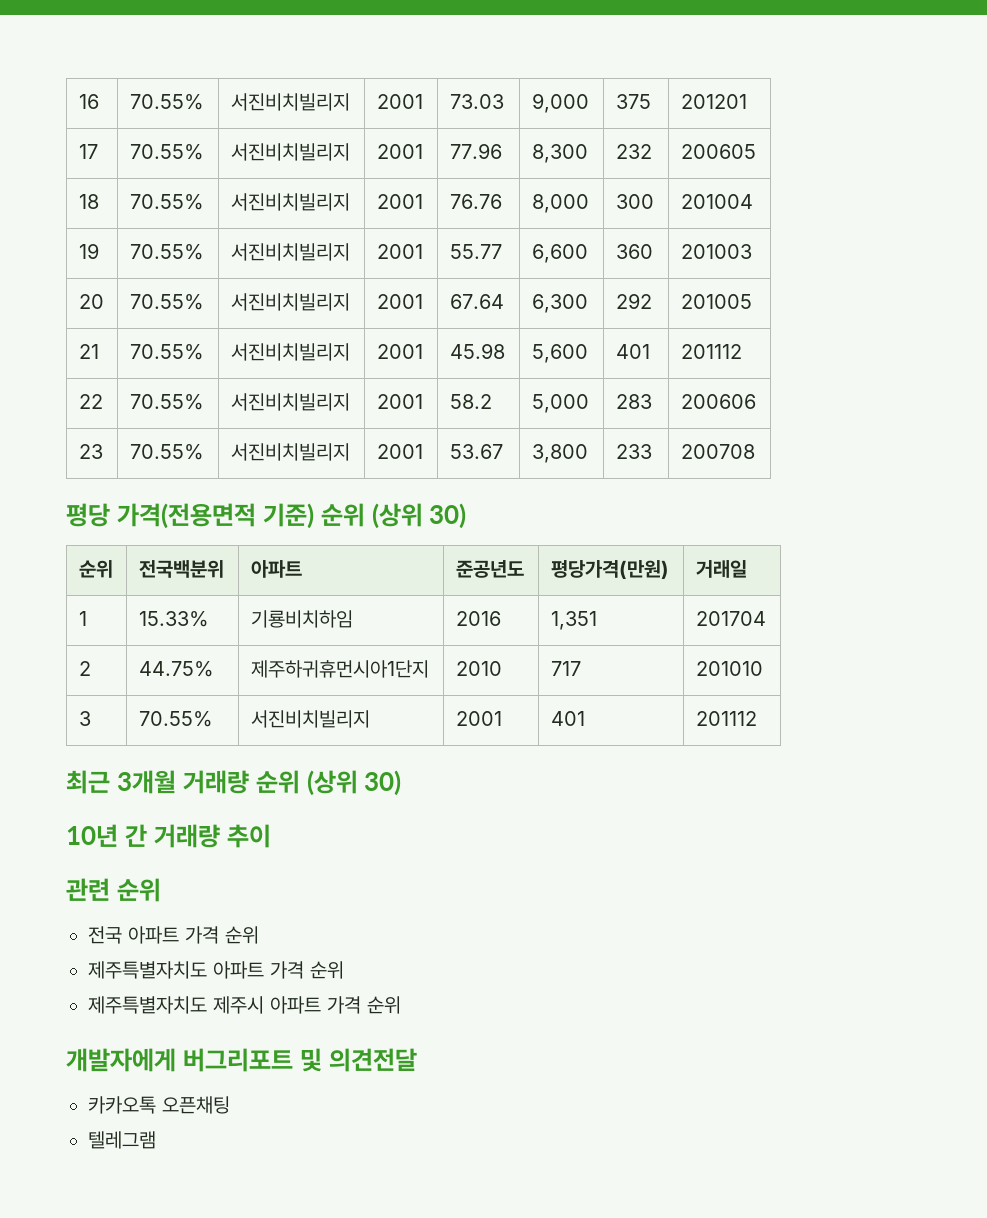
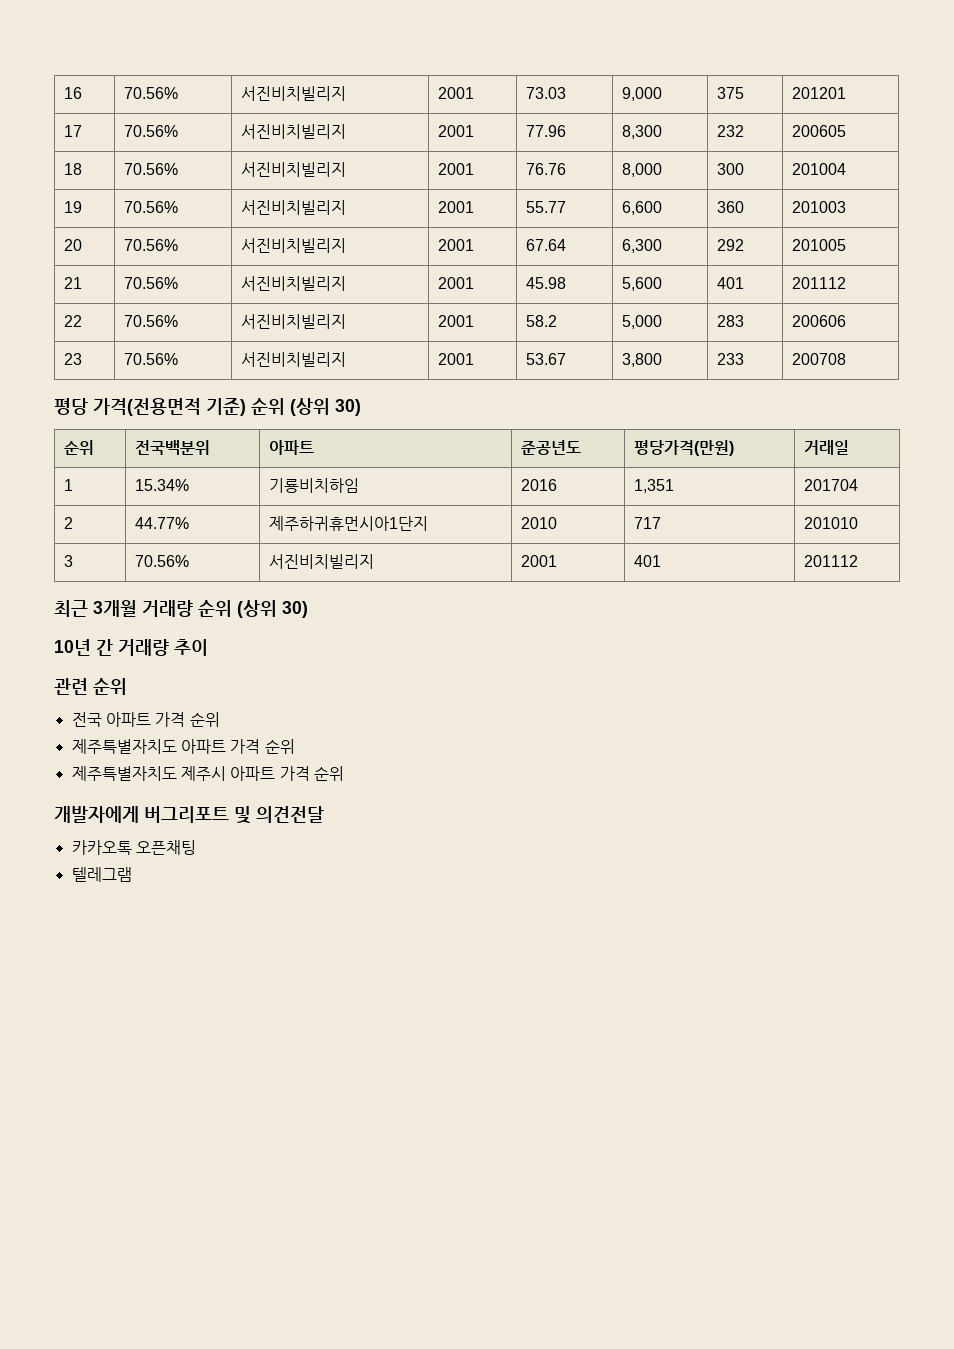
- 16 | 70.55% | 서진비치빌리지 | 2001 | 73.03 | 9,000 | 375 | 201201
+ 16 | 70.56% | 서진비치빌리지 | 2001 | 73.03 | 9,000 | 375 | 201201
- 17 | 70.55% | 서진비치빌리지 | 2001 | 77.96 | 8,300 | 232 | 200605
+ 17 | 70.56% | 서진비치빌리지 | 2001 | 77.96 | 8,300 | 232 | 200605
- 18 | 70.55% | 서진비치빌리지 | 2001 | 76.76 | 8,000 | 300 | 201004
+ 18 | 70.56% | 서진비치빌리지 | 2001 | 76.76 | 8,000 | 300 | 201004
- 19 | 70.55% | 서진비치빌리지 | 2001 | 55.77 | 6,600 | 360 | 201003
+ 19 | 70.56% | 서진비치빌리지 | 2001 | 55.77 | 6,600 | 360 | 201003
- 20 | 70.55% | 서진비치빌리지 | 2001 | 67.64 | 6,300 | 292 | 201005
+ 20 | 70.56% | 서진비치빌리지 | 2001 | 67.64 | 6,300 | 292 | 201005
- 21 | 70.55% | 서진비치빌리지 | 2001 | 45.98 | 5,600 | 401 | 201112
+ 21 | 70.56% | 서진비치빌리지 | 2001 | 45.98 | 5,600 | 401 | 201112
- 22 | 70.55% | 서진비치빌리지 | 2001 | 58.2 | 5,000 | 283 | 200606
+ 22 | 70.56% | 서진비치빌리지 | 2001 | 58.2 | 5,000 | 283 | 200606
- 23 | 70.55% | 서진비치빌리지 | 2001 | 53.67 | 3,800 | 233 | 200708
+ 23 | 70.56% | 서진비치빌리지 | 2001 | 53.67 | 3,800 | 233 | 200708
- 1 | 15.33% | 기룡비치하임 | 2016 | 1,351 | 201704
+ 1 | 15.34% | 기룡비치하임 | 2016 | 1,351 | 201704
- 2 | 44.75% | 제주하귀휴먼시아1단지 | 2010 | 717 | 201010
+ 2 | 44.77% | 제주하귀휴먼시아1단지 | 2010 | 717 | 201010
- 3 | 70.55% | 서진비치빌리지 | 2001 | 401 | 201112
+ 3 | 70.56% | 서진비치빌리지 | 2001 | 401 | 201112

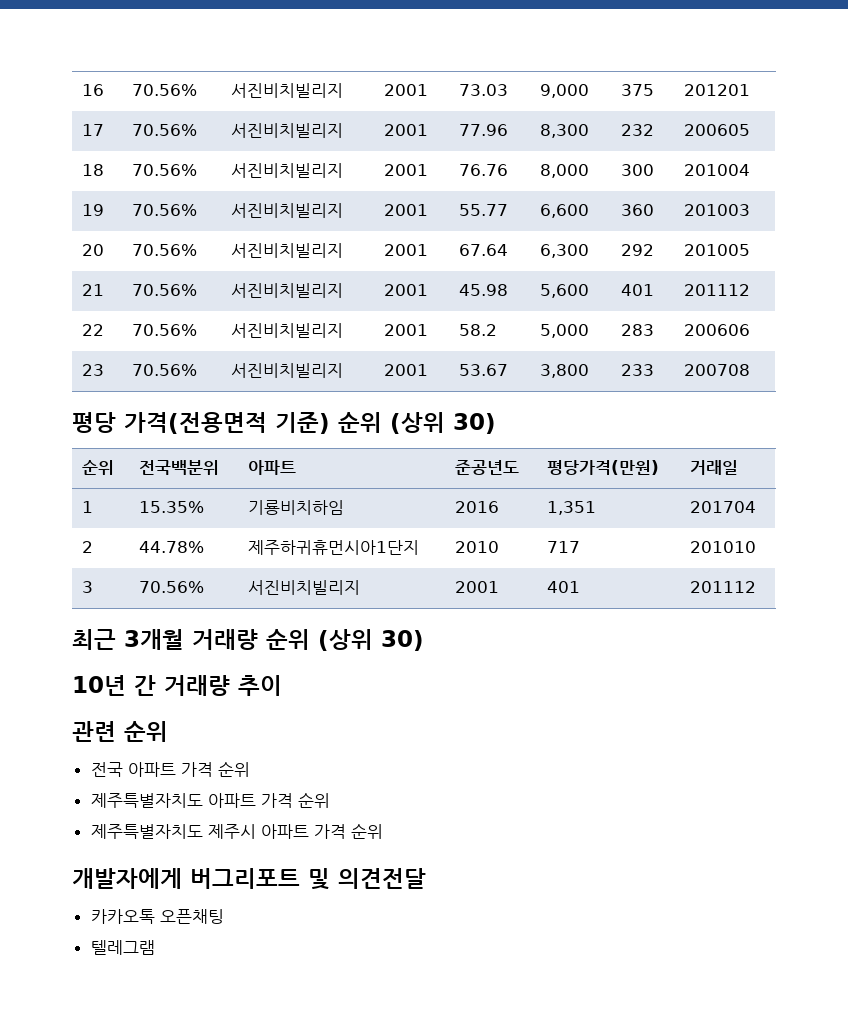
- 1 | 15.34% | 기룡비치하임 | 2016 | 1,351 | 201704
+ 1 | 15.35% | 기룡비치하임 | 2016 | 1,351 | 201704
- 2 | 44.77% | 제주하귀휴먼시아1단지 | 2010 | 717 | 201010
+ 2 | 44.78% | 제주하귀휴먼시아1단지 | 2010 | 717 | 201010

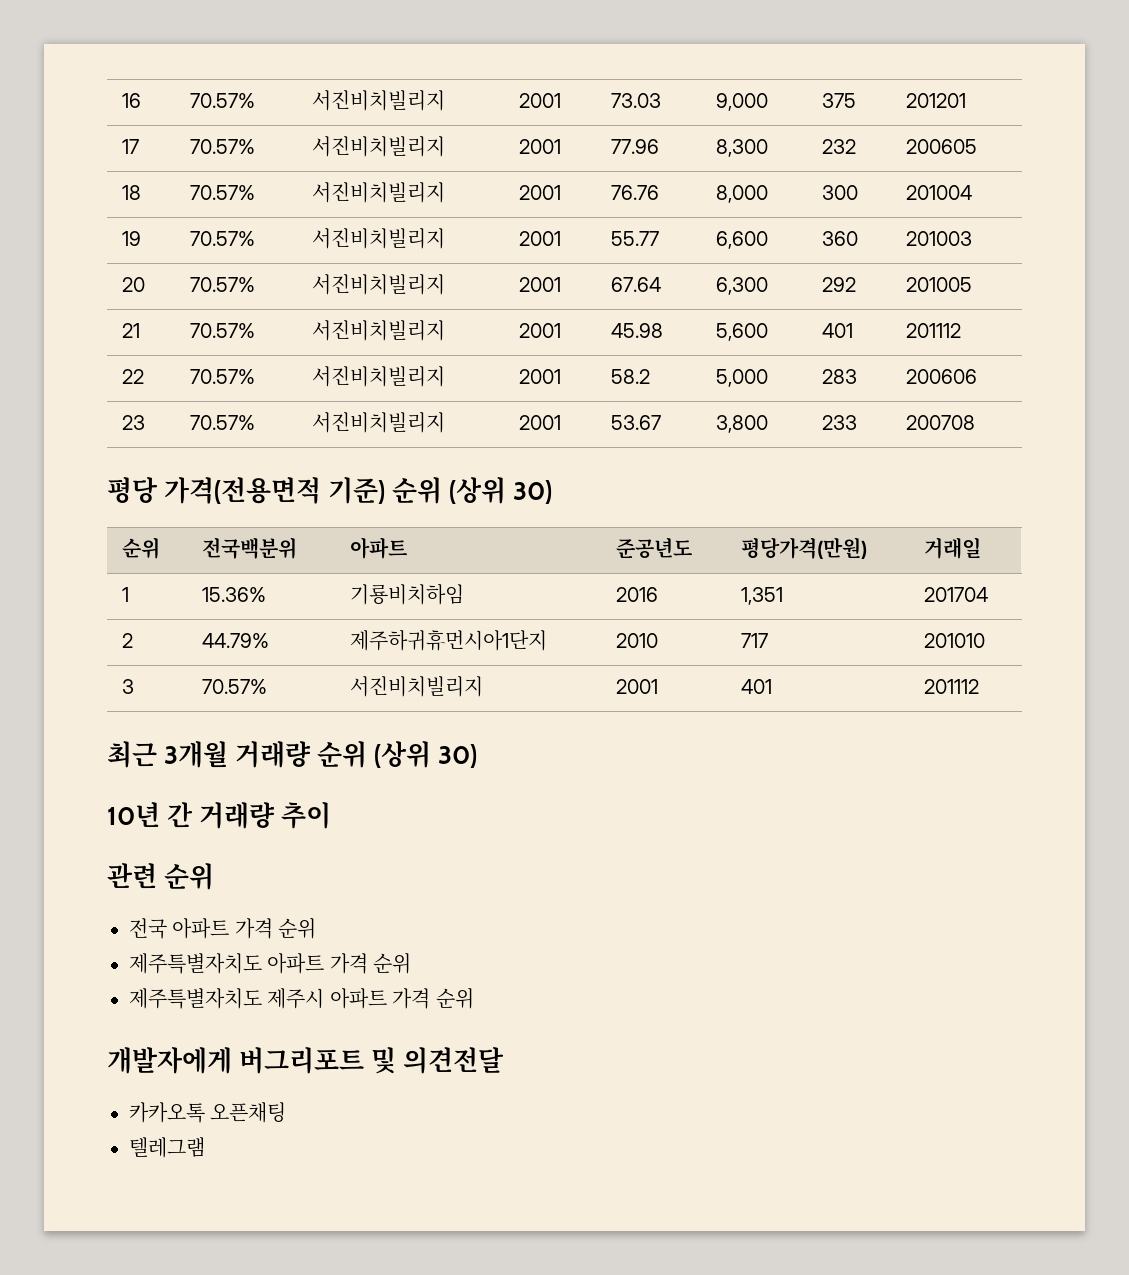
- 16 | 70.56% | 서진비치빌리지 | 2001 | 73.03 | 9,000 | 375 | 201201
+ 16 | 70.57% | 서진비치빌리지 | 2001 | 73.03 | 9,000 | 375 | 201201
- 17 | 70.56% | 서진비치빌리지 | 2001 | 77.96 | 8,300 | 232 | 200605
+ 17 | 70.57% | 서진비치빌리지 | 2001 | 77.96 | 8,300 | 232 | 200605
- 18 | 70.56% | 서진비치빌리지 | 2001 | 76.76 | 8,000 | 300 | 201004
+ 18 | 70.57% | 서진비치빌리지 | 2001 | 76.76 | 8,000 | 300 | 201004
- 19 | 70.56% | 서진비치빌리지 | 2001 | 55.77 | 6,600 | 360 | 201003
+ 19 | 70.57% | 서진비치빌리지 | 2001 | 55.77 | 6,600 | 360 | 201003
- 20 | 70.56% | 서진비치빌리지 | 2001 | 67.64 | 6,300 | 292 | 201005
+ 20 | 70.57% | 서진비치빌리지 | 2001 | 67.64 | 6,300 | 292 | 201005
- 21 | 70.56% | 서진비치빌리지 | 2001 | 45.98 | 5,600 | 401 | 201112
+ 21 | 70.57% | 서진비치빌리지 | 2001 | 45.98 | 5,600 | 401 | 201112
- 22 | 70.56% | 서진비치빌리지 | 2001 | 58.2 | 5,000 | 283 | 200606
+ 22 | 70.57% | 서진비치빌리지 | 2001 | 58.2 | 5,000 | 283 | 200606
- 23 | 70.56% | 서진비치빌리지 | 2001 | 53.67 | 3,800 | 233 | 200708
+ 23 | 70.57% | 서진비치빌리지 | 2001 | 53.67 | 3,800 | 233 | 200708
- 1 | 15.35% | 기룡비치하임 | 2016 | 1,351 | 201704
+ 1 | 15.36% | 기룡비치하임 | 2016 | 1,351 | 201704
- 2 | 44.78% | 제주하귀휴먼시아1단지 | 2010 | 717 | 201010
+ 2 | 44.79% | 제주하귀휴먼시아1단지 | 2010 | 717 | 201010
- 3 | 70.56% | 서진비치빌리지 | 2001 | 401 | 201112
+ 3 | 70.57% | 서진비치빌리지 | 2001 | 401 | 201112

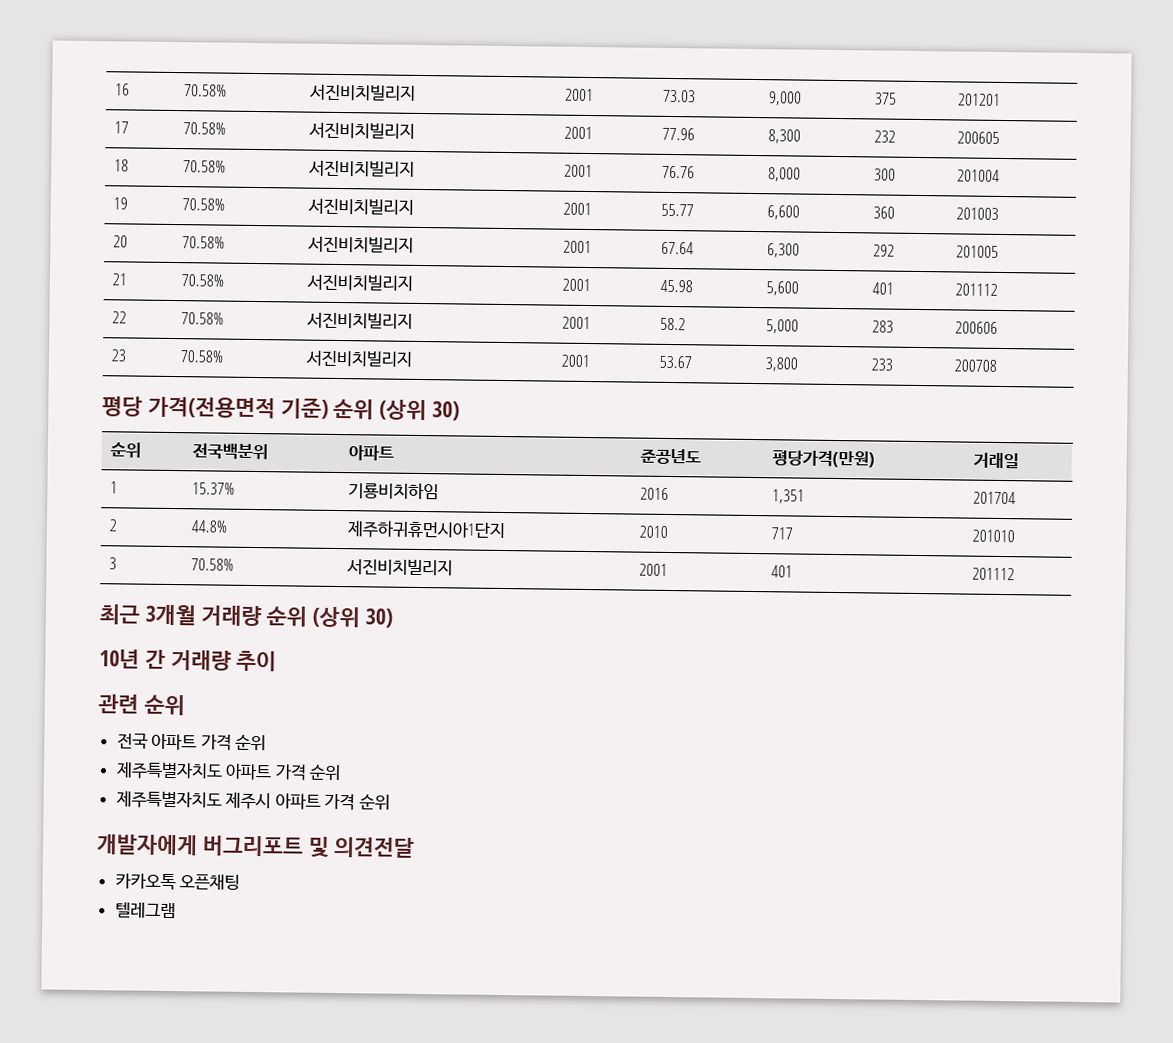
- 16 | 70.57% | 서진비치빌리지 | 2001 | 73.03 | 9,000 | 375 | 201201
+ 16 | 70.58% | 서진비치빌리지 | 2001 | 73.03 | 9,000 | 375 | 201201
- 17 | 70.57% | 서진비치빌리지 | 2001 | 77.96 | 8,300 | 232 | 200605
+ 17 | 70.58% | 서진비치빌리지 | 2001 | 77.96 | 8,300 | 232 | 200605
- 18 | 70.57% | 서진비치빌리지 | 2001 | 76.76 | 8,000 | 300 | 201004
+ 18 | 70.58% | 서진비치빌리지 | 2001 | 76.76 | 8,000 | 300 | 201004
- 19 | 70.57% | 서진비치빌리지 | 2001 | 55.77 | 6,600 | 360 | 201003
+ 19 | 70.58% | 서진비치빌리지 | 2001 | 55.77 | 6,600 | 360 | 201003
- 20 | 70.57% | 서진비치빌리지 | 2001 | 67.64 | 6,300 | 292 | 201005
+ 20 | 70.58% | 서진비치빌리지 | 2001 | 67.64 | 6,300 | 292 | 201005
- 21 | 70.57% | 서진비치빌리지 | 2001 | 45.98 | 5,600 | 401 | 201112
+ 21 | 70.58% | 서진비치빌리지 | 2001 | 45.98 | 5,600 | 401 | 201112
- 22 | 70.57% | 서진비치빌리지 | 2001 | 58.2 | 5,000 | 283 | 200606
+ 22 | 70.58% | 서진비치빌리지 | 2001 | 58.2 | 5,000 | 283 | 200606
- 23 | 70.57% | 서진비치빌리지 | 2001 | 53.67 | 3,800 | 233 | 200708
+ 23 | 70.58% | 서진비치빌리지 | 2001 | 53.67 | 3,800 | 233 | 200708
- 1 | 15.36% | 기룡비치하임 | 2016 | 1,351 | 201704
+ 1 | 15.37% | 기룡비치하임 | 2016 | 1,351 | 201704
- 2 | 44.79% | 제주하귀휴먼시아1단지 | 2010 | 717 | 201010
+ 2 | 44.8% | 제주하귀휴먼시아1단지 | 2010 | 717 | 201010
- 3 | 70.57% | 서진비치빌리지 | 2001 | 401 | 201112
+ 3 | 70.58% | 서진비치빌리지 | 2001 | 401 | 201112

